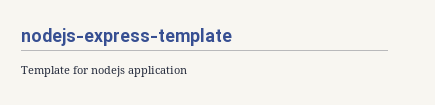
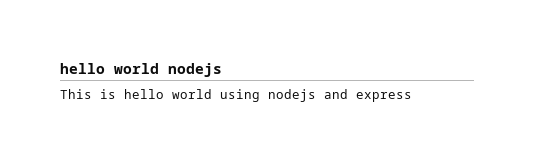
- nodejs-express-template
- Template for nodejs application
+ hello world nodejs
+ This is hello world using nodejs and express

